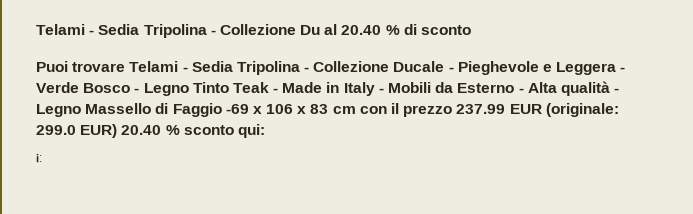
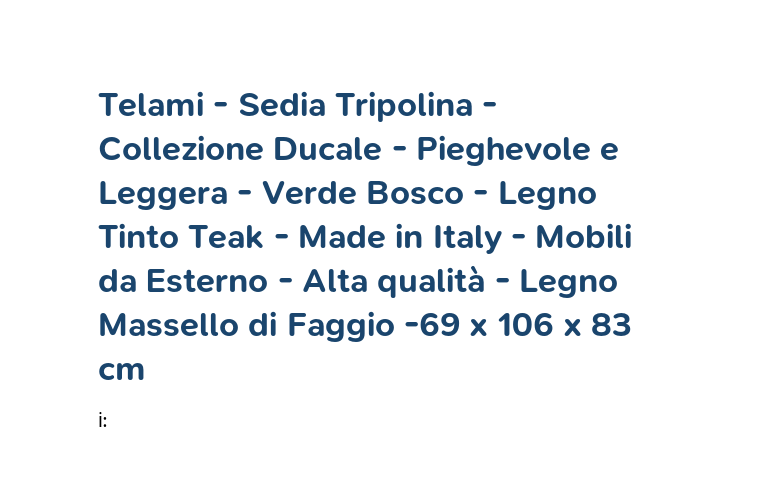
- Telami - Sedia Tripolina - Collezione Du al 20.40 % di sconto
- Puoi trovare Telami - Sedia Tripolina - Collezione Ducale - Pieghevole e Leggera - Verde Bosco - Legno Tinto Teak - Made in Italy - Mobili da Esterno - Alta qualità - Legno Massello di Faggio -69 x 106 x 83 cm con il prezzo 237.99 EUR (originale: 299.0 EUR) 20.40 % sconto qui:
+ Telami - Sedia Tripolina - Collezione Ducale - Pieghevole e Leggera - Verde Bosco - Legno Tinto Teak - Made in Italy - Mobili da Esterno - Alta qualità - Legno Massello di Faggio -69 x 106 x 83 cm

